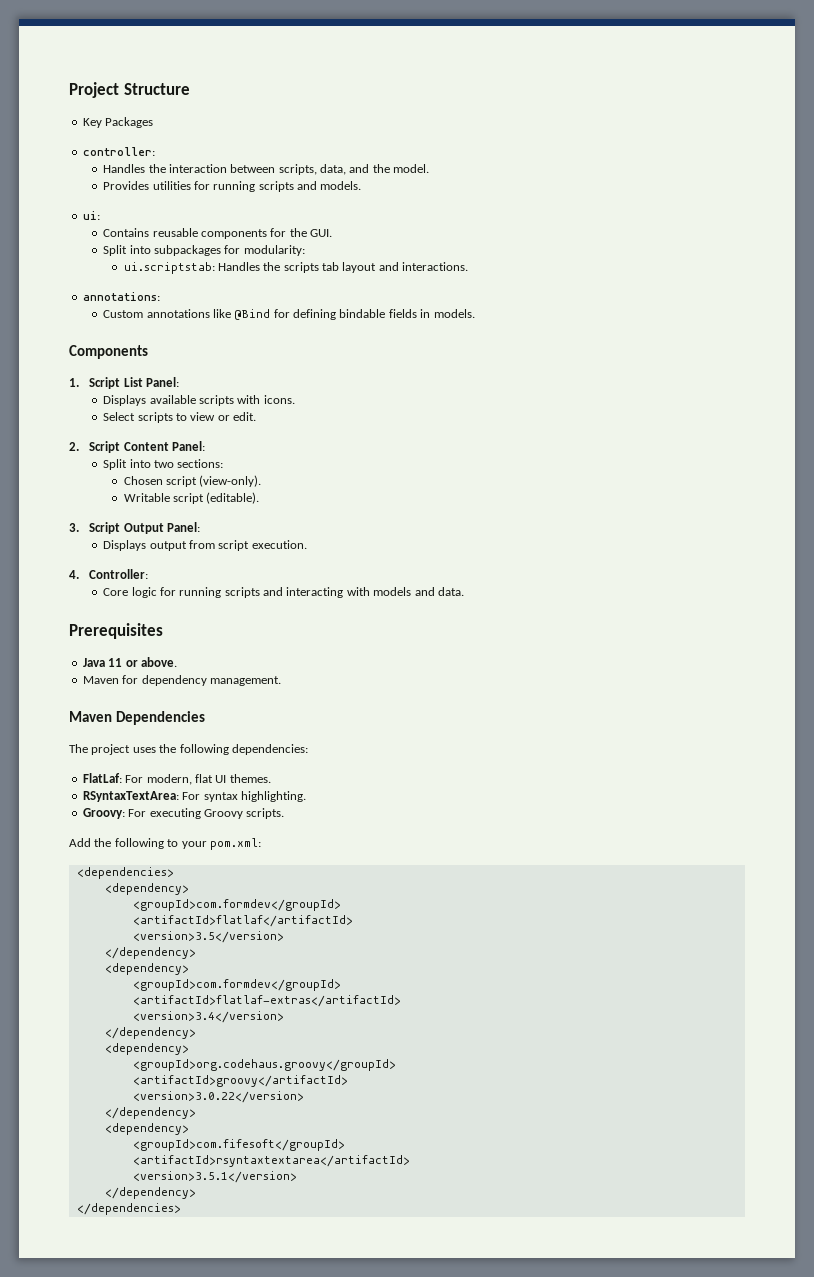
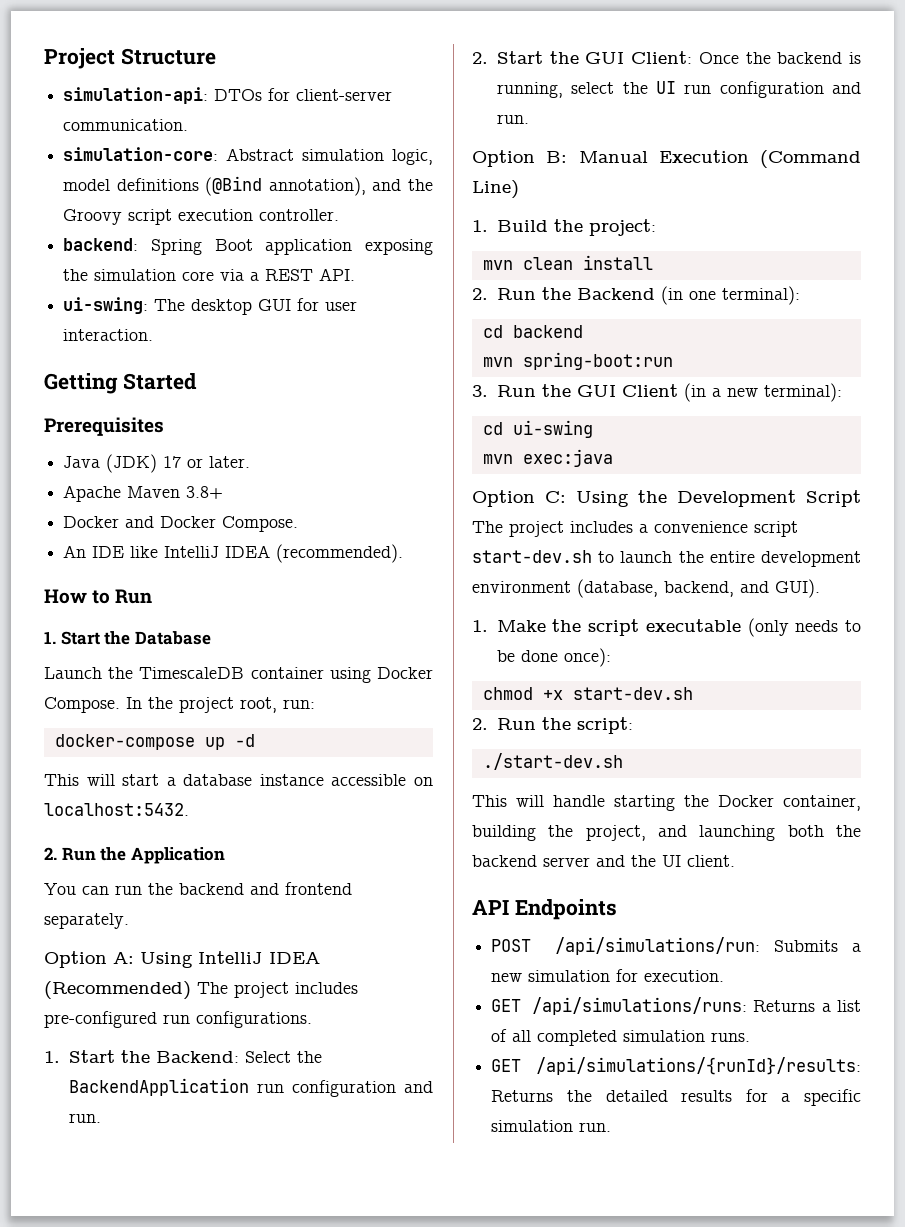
- Key Packages
- controller:
- Handles the interaction between scripts, data, and the model.
- Provides utilities for running scripts and models.
- ui:
- Contains reusable components for the GUI.
- Split into subpackages for modularity:
- ui.scriptstab: Handles the scripts tab layout and interactions.
- annotations:
- Custom annotations like @Bind for defining bindable fields in models.
- Components
- 1. Script List Panel:
- Displays available scripts with icons.
- Select scripts to view or edit.
- 2. Script Content Panel:
- Split into two sections:
- Chosen script (view-only).
- Writable script (editable).
- 3. Script Output Panel:
- Displays output from script execution.
- 4. Controller:
- Core logic for running scripts and interacting with models and data.
+ simulation-api: DTOs for client-server communication.
+ simulation-core: Abstract simulation logic, model definitions (@Bind annotation), and the Groovy script execution controller.
+ backend: Spring Boot application exposing the simulation core via a REST API.
+ ui-swing: The desktop GUI for user interaction.
+ Getting Started
  Prerequisites
- Java 11 or above.
- Maven for dependency management.
- Maven Dependencies
- The project uses the following dependencies:
- FlatLaf: For modern, flat UI themes.
- RSyntaxTextArea: For syntax highlighting.
- Groovy: For executing Groovy scripts.
- Add the following to your pom.xml:
- <dependencies>
- <dependency>
- <groupId>com.formdev</groupId>
- <artifactId>flatlaf</artifactId>
- <version>3.5</version>
- </dependency>
- <dependency>
- <groupId>com.formdev</groupId>
- <artifactId>flatlaf-extras</artifactId>
- <version>3.4</version>
- </dependency>
- <dependency>
- <groupId>org.codehaus.groovy</groupId>
- <artifactId>groovy</artifactId>
- <version>3.0.22</version>
- </dependency>
- <dependency>
- <groupId>com.fifesoft</groupId>
- <artifactId>rsyntaxtextarea</artifactId>
- <version>3.5.1</version>
- </dependency>
- </dependencies>
+ Java (JDK) 17 or later.
+ Apache Maven 3.8+
+ Docker and Docker Compose.
+ An IDE like IntelliJ IDEA (recommended).
+ How to Run
+ 1. Start the Database
+ Launch the TimescaleDB container using Docker Compose. In the project root, run:
+ docker-compose up -d
+ This will start a database instance accessible on localhost:5432.
+ 2. Run the Application
+ You can run the backend and frontend separately.
+ Option A: Using IntelliJ IDEA (Recommended) The project includes pre-configured run configurations.
+ 1. Start the Backend: Select the BackendApplication run configuration and run.
+ 2. Start the GUI Client: Once the backend is running, select the UI run configuration and run.
+ Option B: Manual Execution (Command Line)
+ 1. Build the project:
+ mvn clean install
+ 2. Run the Backend (in one terminal):
+ cd backend
+ mvn spring-boot:run
+ 3. Run the GUI Client (in a new terminal):
+ cd ui-swing
+ mvn exec:java
+ Option C: Using the Development Script The project includes a convenience script start-dev.sh to launch the entire development environment (database, backend, and GUI).
+ 1. Make the script executable (only needs to be done once):
+ chmod +x start-dev.sh
+ 2. Run the script:
+ ./start-dev.sh
+ This will handle starting the Docker container, building the project, and launching both the backend server and the UI client.
+ API Endpoints
+ POST /api/simulations/run: Submits a new simulation for execution.
+ GET /api/simulations/runs: Returns a list of all completed simulation runs.
+ GET /api/simulations/{runId}/results: Returns the detailed results for a specific simulation run.

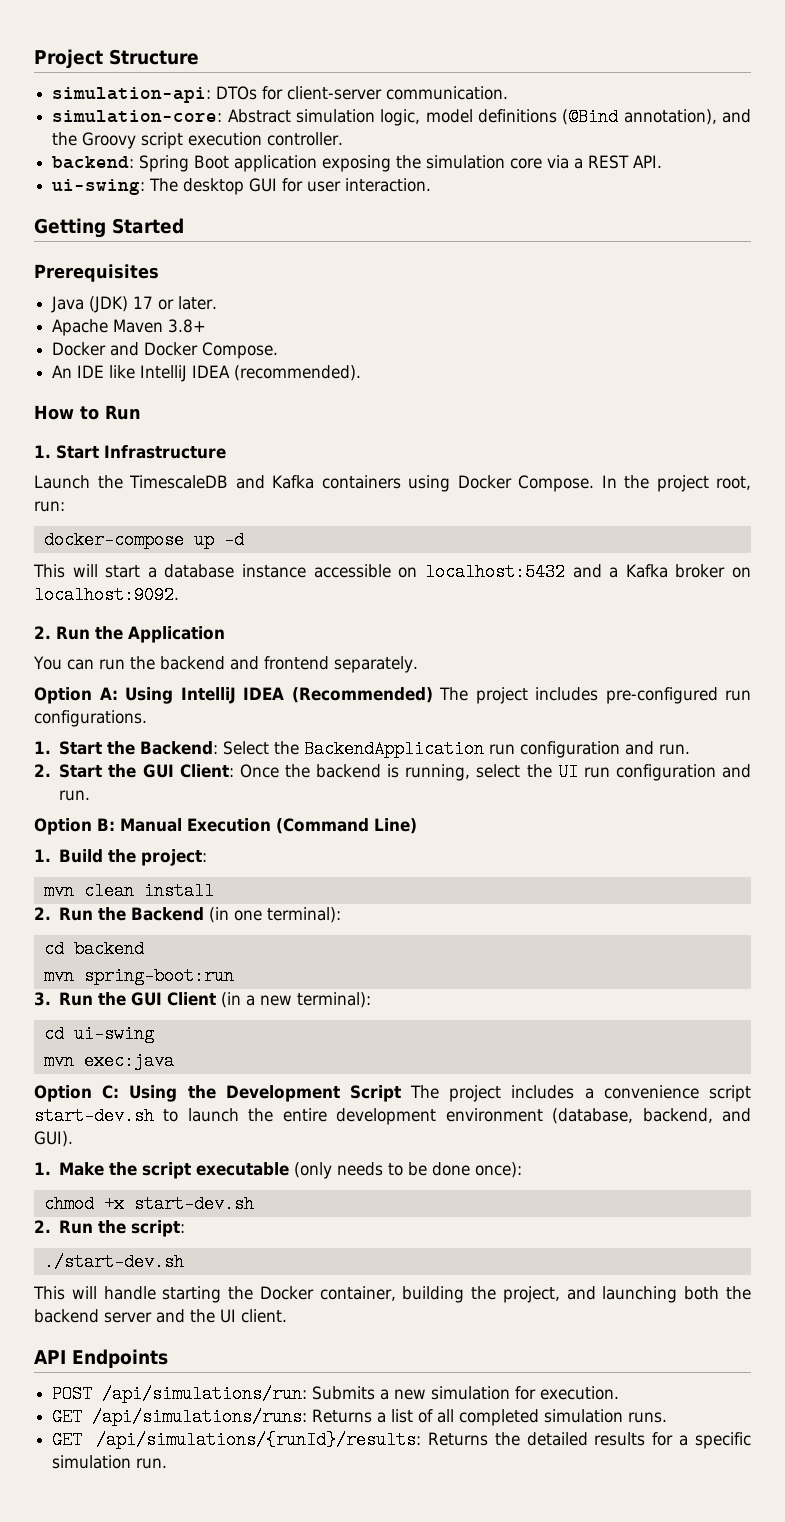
- 1. Start the Database
+ 1. Start Infrastructure
- Launch the TimescaleDB container using Docker Compose.
+ Launch the TimescaleDB and Kafka containers using Docker Compose.
- This will start a database instance accessible on localhost:5432.
+ This will start a database instance accessible on localhost:5432 and a Kafka broker on localhost:9092.

